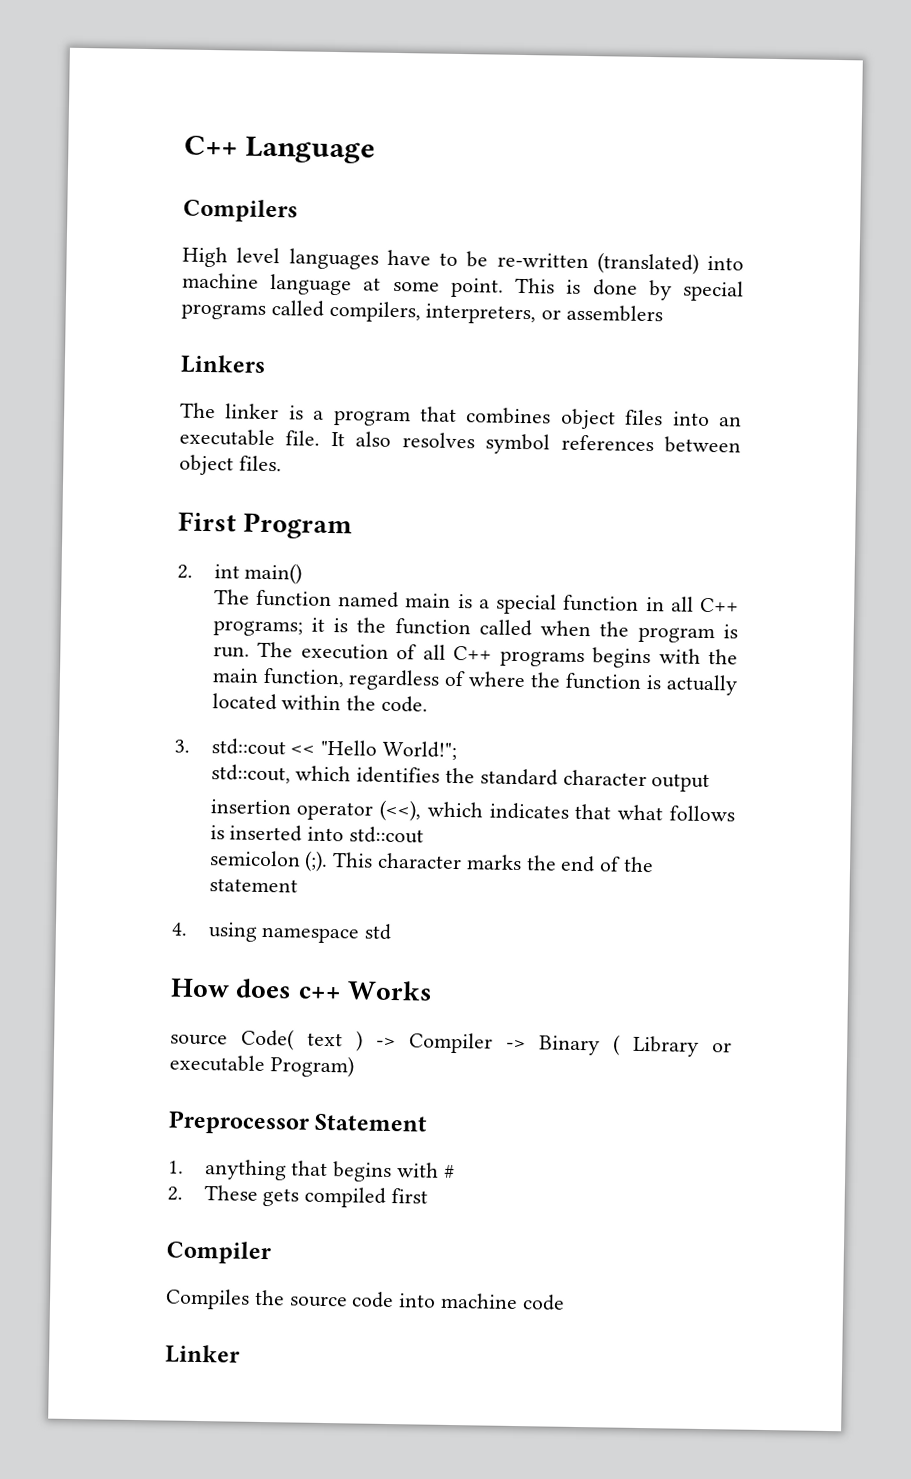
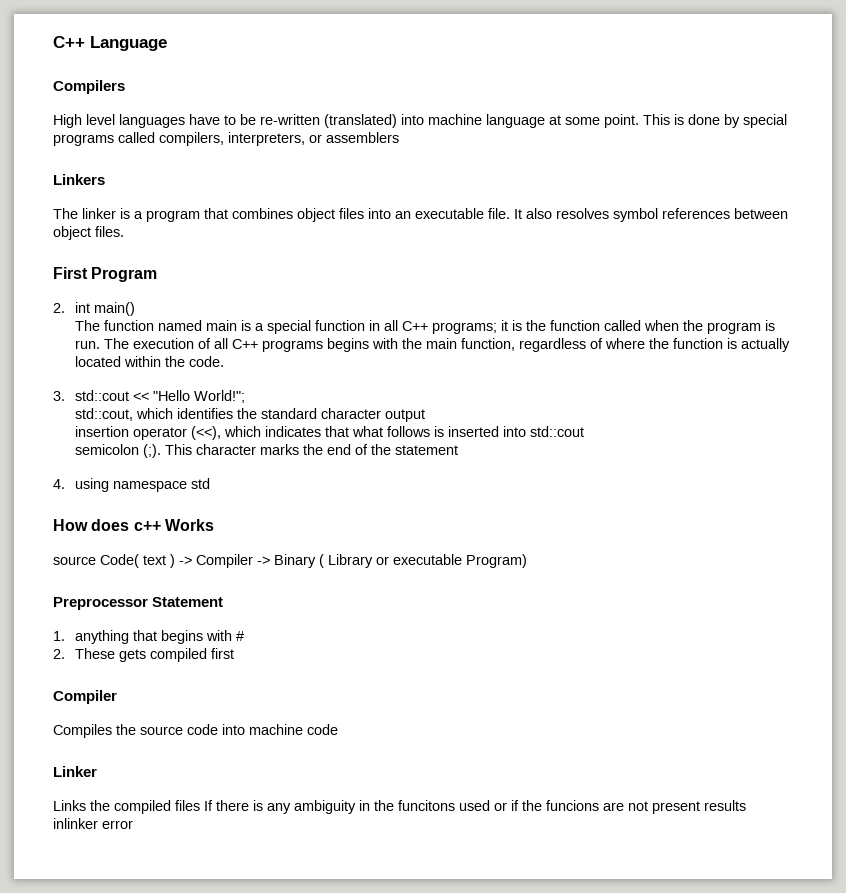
+ Links the compiled files If there is any ambiguity in the funcitons used or if the funcions are not present results inlinker error

